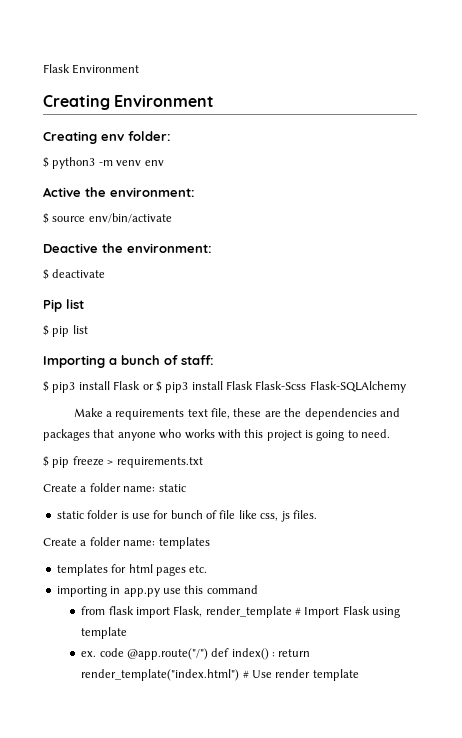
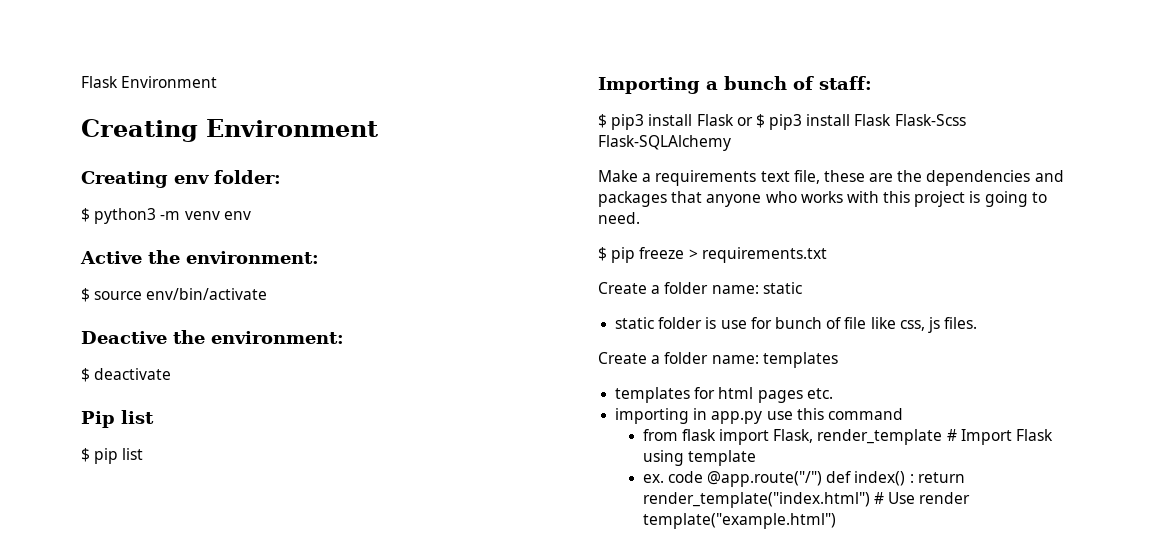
- ex. code @app.route("/") def index() : return render_template("index.html") # Use render template
+ ex. code @app.route("/") def index() : return render_template("index.html") # Use render template("example.html")

